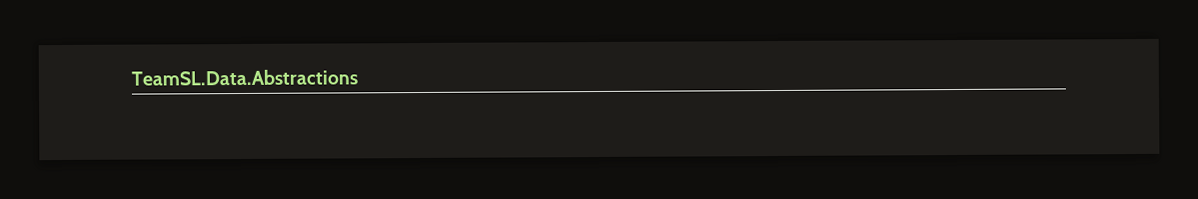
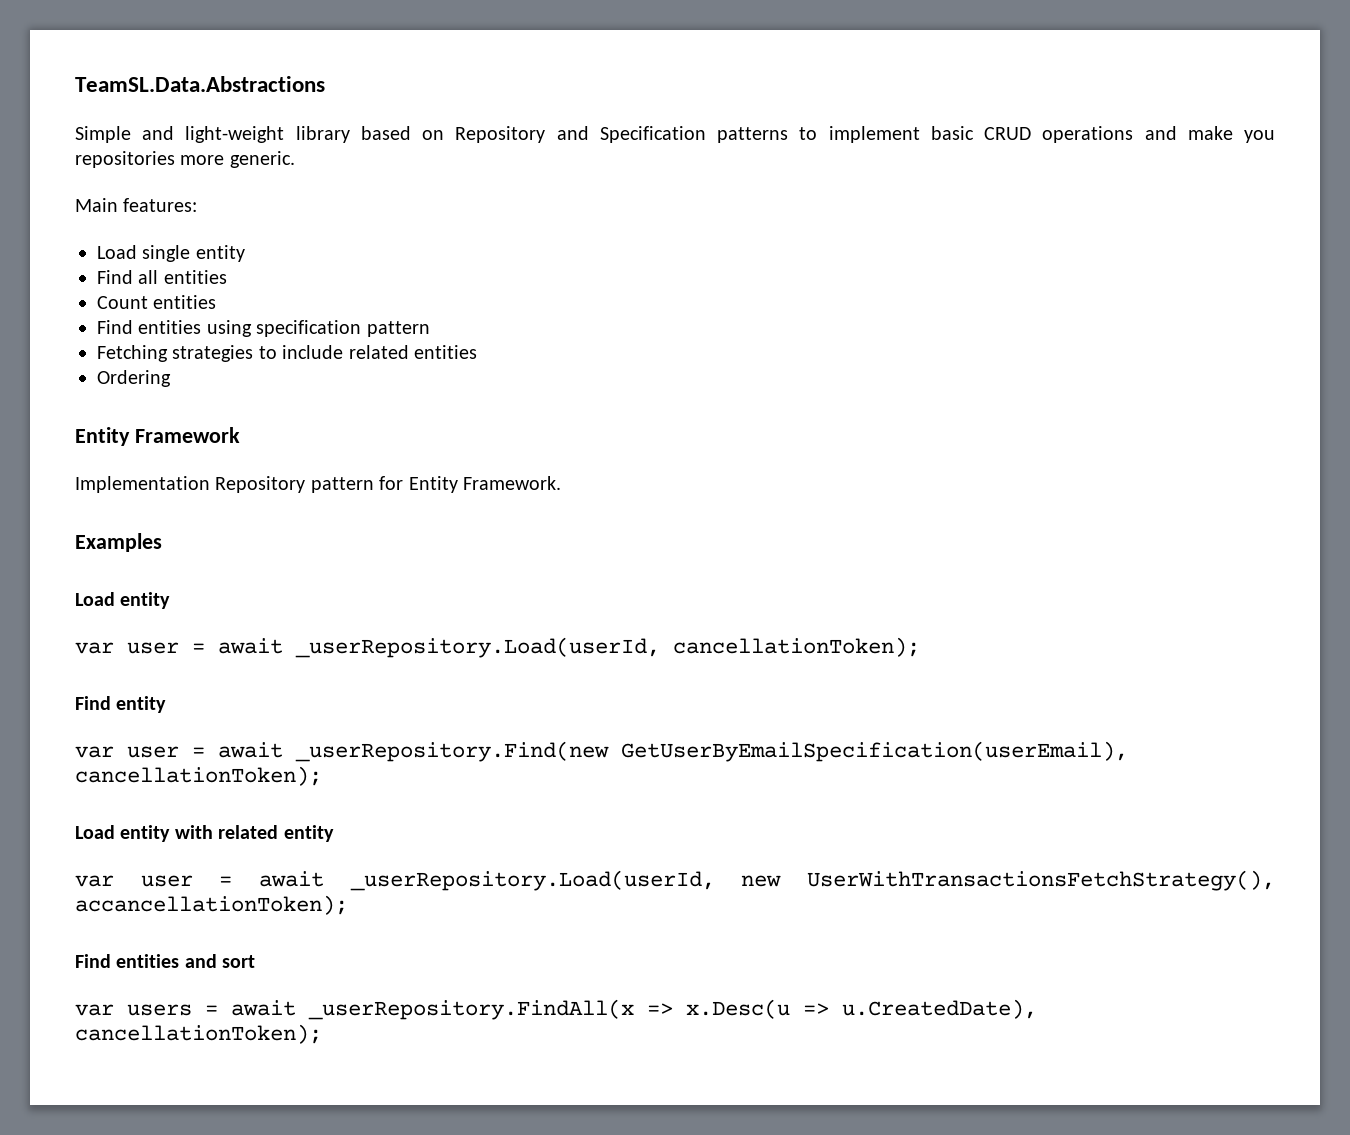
+ Simple and light-weight library based on Repository and Specification patterns to implement basic CRUD operations and make you repositories more generic.
+ Main features:
+ Load single entity
+ Find all entities
+ Count entities
+ Find entities using specification pattern
+ Fetching strategies to include related entities
+ Ordering
+ Entity Framework
+ Implementation Repository pattern for Entity Framework.
+ Examples
+ Load entity
+ var user = await _userRepository.Load(userId, cancellationToken);
+ Find entity
+ var user = await _userRepository.Find(new GetUserByEmailSpecification(userEmail), cancellationToken);
+ Load entity with related entity
+ var user = await _userRepository.Load(userId, new UserWithTransactionsFetchStrategy(), accancellationToken);
+ Find entities and sort
+ var users = await _userRepository.FindAll(x => x.Desc(u => u.CreatedDate), cancellationToken);

